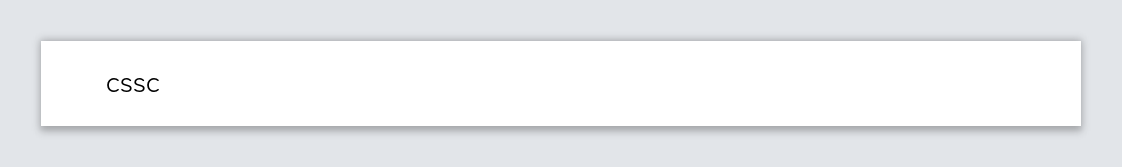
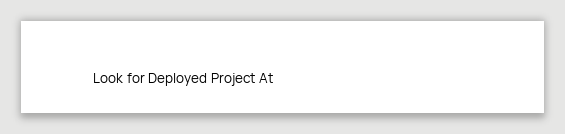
- CSSC
+ Look for Deployed Project At

